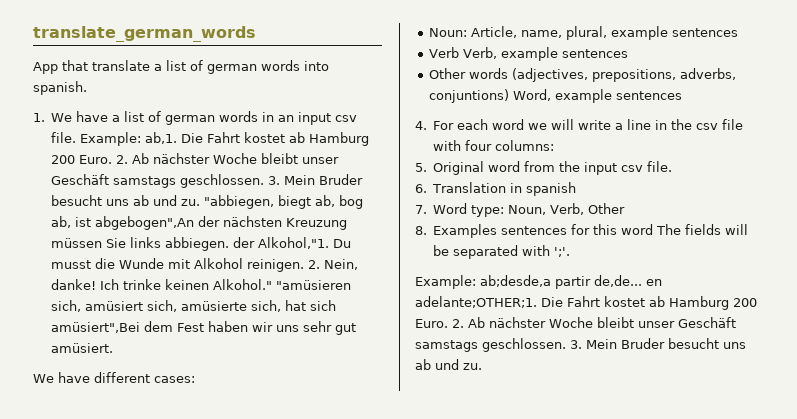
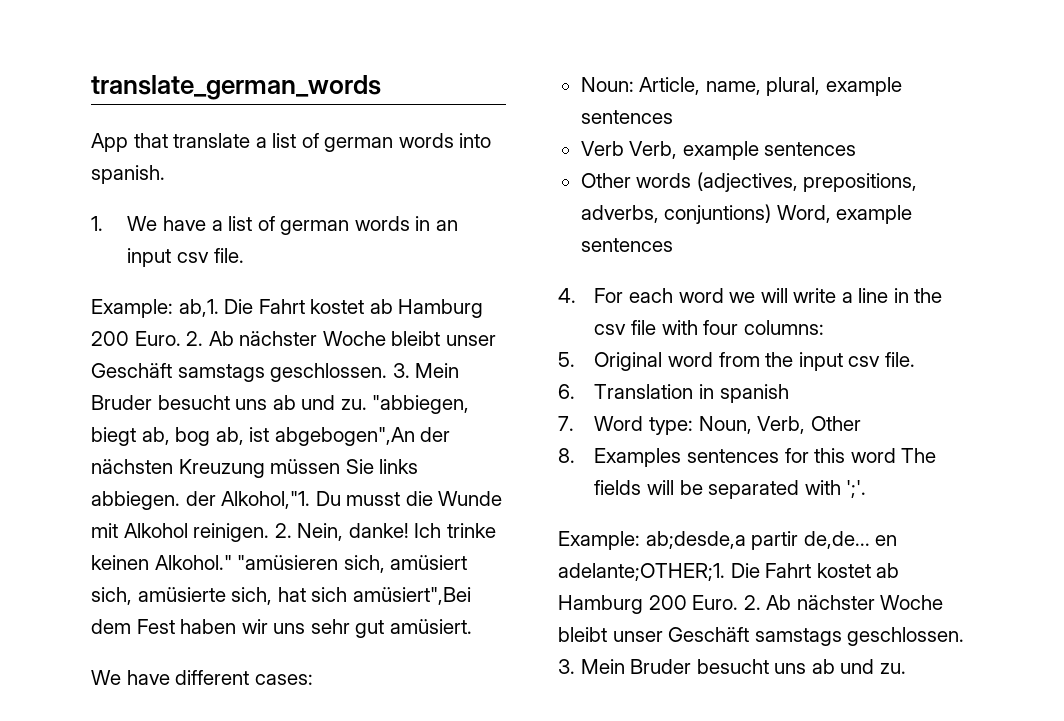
- 1. We have a list of german words in an input csv file. Example: ab,1.
+ 1. We have a list of german words in an input csv file.
+ Example: ab,1.

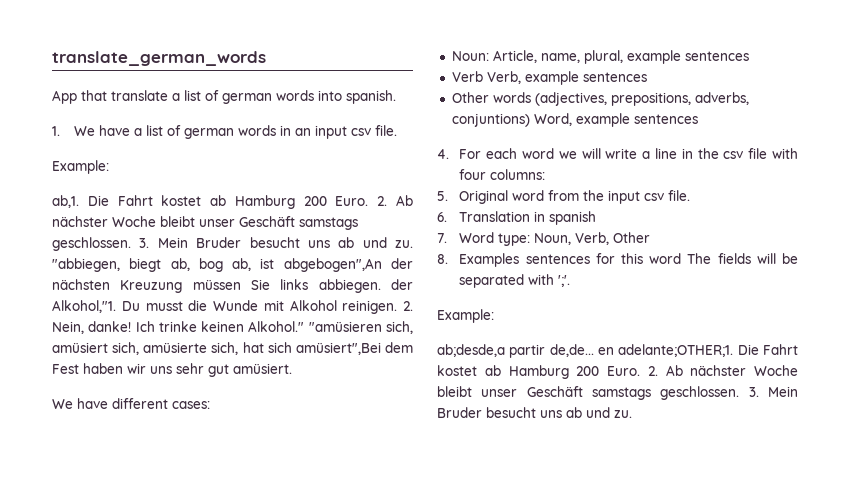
  1. We have a list of german words in an input csv file.
- Example: ab,1.
+ Example:
+ ab,1.
  8. Examples sentences for this word The fields will be separated with ';'.
- Example: ab;desde,a partir de,de... en adelante;OTHER;1.
+ Example:
+ ab;desde,a partir de,de... en adelante;OTHER;1.

